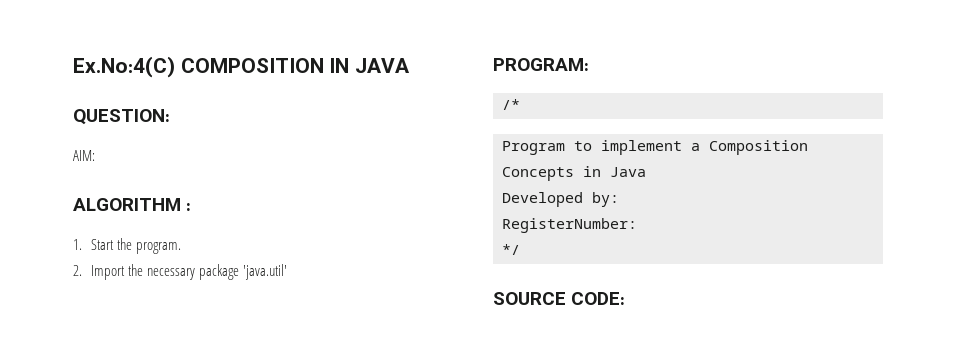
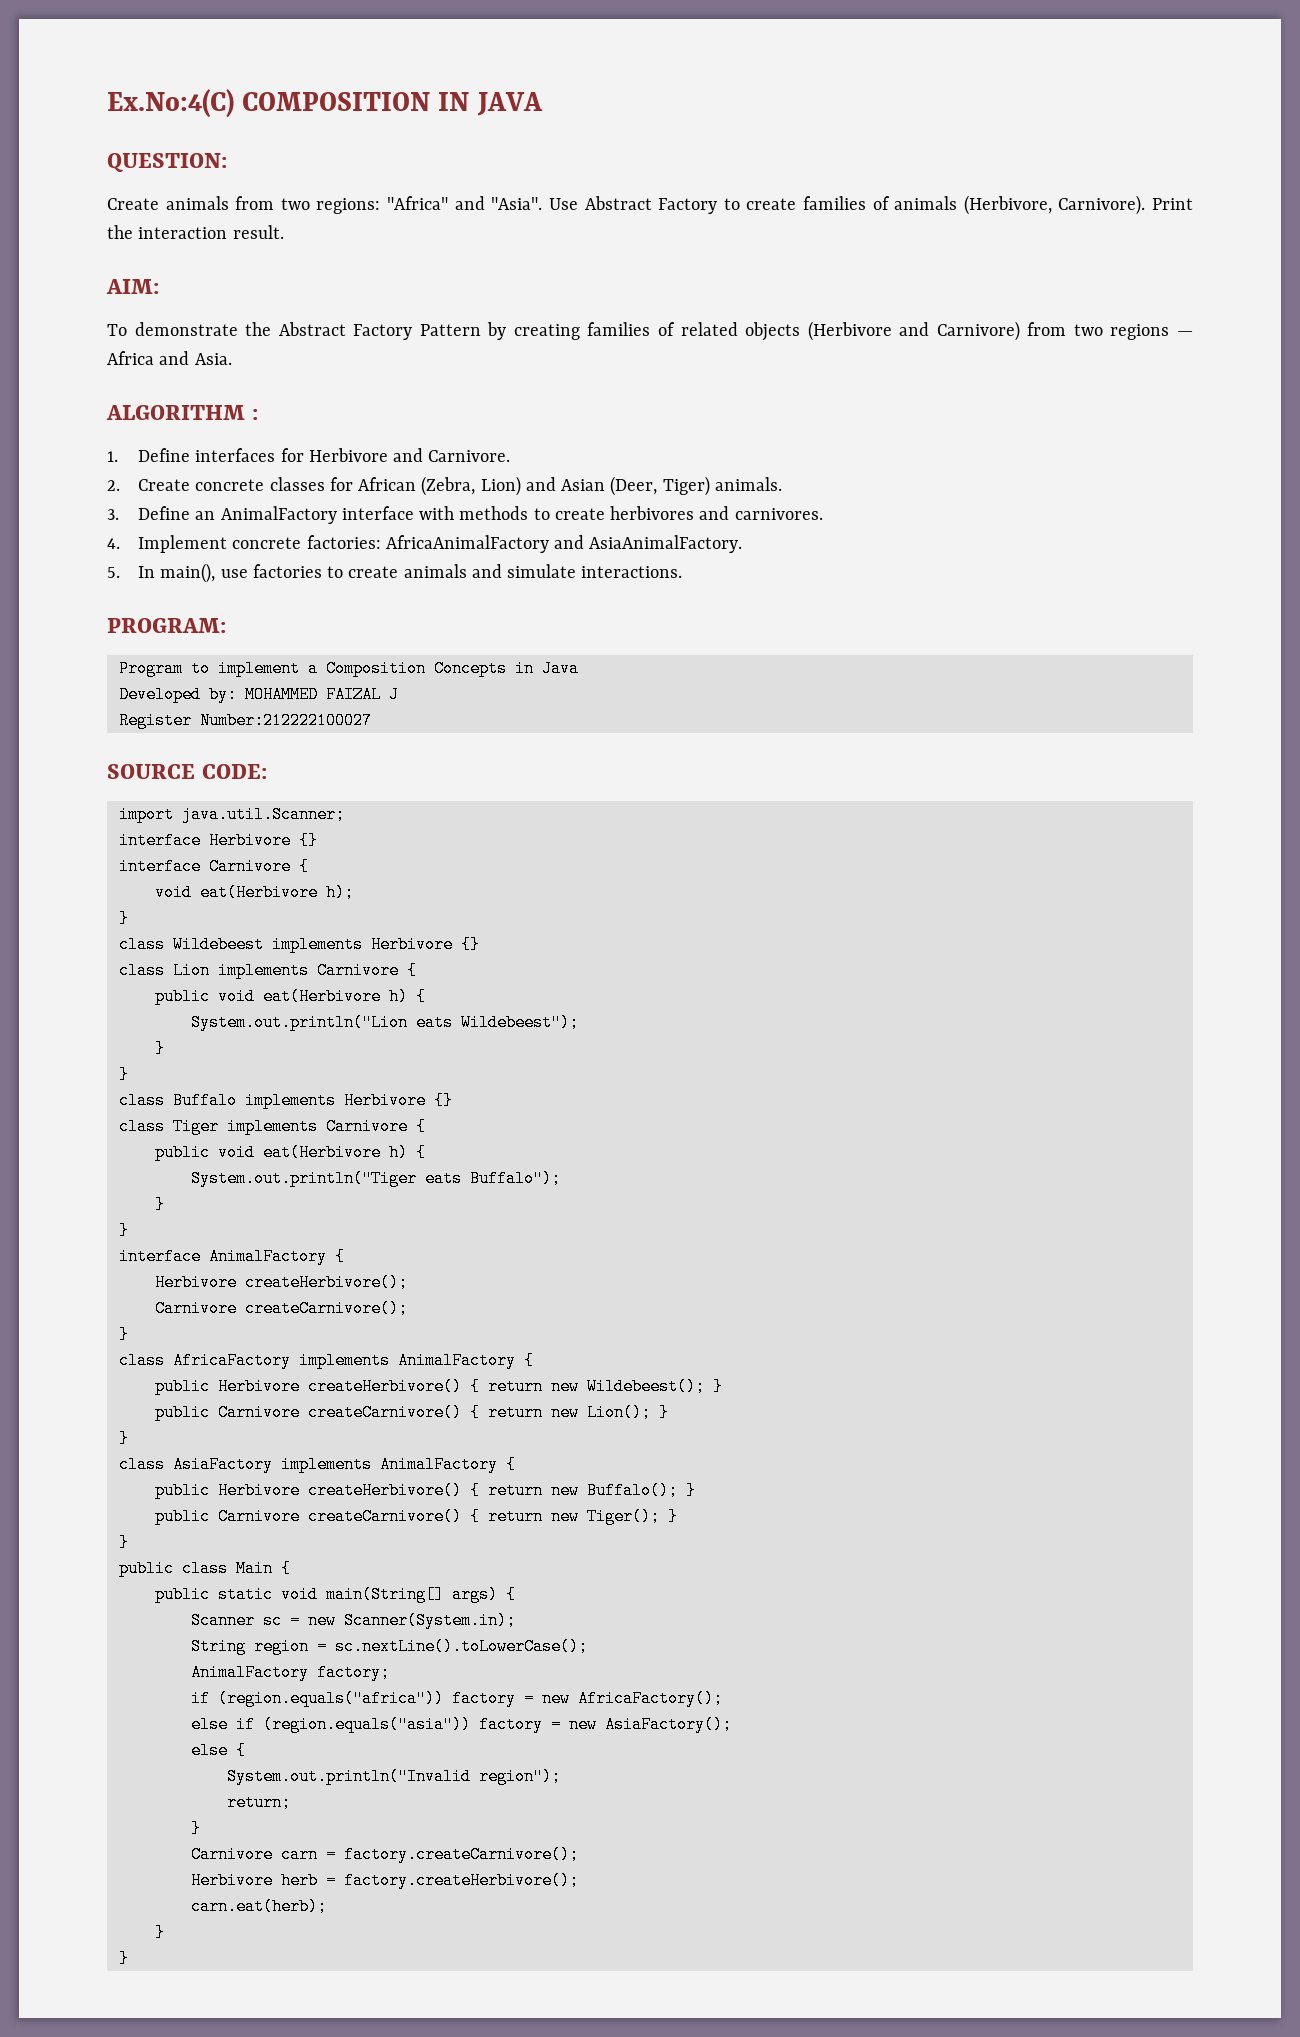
+ Create animals from two regions: "Africa" and "Asia". Use Abstract Factory to create families of animals (Herbivore, Carnivore). Print the interaction result.
  AIM:
+ To demonstrate the Abstract Factory Pattern by creating families of related objects (Herbivore and Carnivore) from two regions — Africa and Asia.
  ALGORITHM :
- 1. Start the program.
- 2. Import the necessary package 'java.util'
+ 1. Define interfaces for Herbivore and Carnivore.
+ 2. Create concrete classes for African (Zebra, Lion) and Asian (Deer, Tiger) animals.
+ 3. Define an AnimalFactory interface with methods to create herbivores and carnivores.
+ 4. Implement concrete factories: AfricaAnimalFactory and AsiaAnimalFactory.
+ 5. In main(), use factories to create animals and simulate interactions.
- /*
- Developed by:
- RegisterNumber:
- */
+ Developed by: MOHAMMED FAIZAL J
+ Register Number:212222100027
  SOURCE CODE:
+ import java.util.Scanner;
+ interface Herbivore {}
+ interface Carnivore {
+ void eat(Herbivore h);
+ }
+ class Wildebeest implements Herbivore {}
+ class Lion implements Carnivore {
+ public void eat(Herbivore h) {
+ System.out.println("Lion eats Wildebeest");
+ }
+ }
+ class Buffalo implements Herbivore {}
+ class Tiger implements Carnivore {
+ public void eat(Herbivore h) {
+ System.out.println("Tiger eats Buffalo");
+ }
+ }
+ interface AnimalFactory {
+ Herbivore createHerbivore();
+ Carnivore createCarnivore();
+ }
+ class AfricaFactory implements AnimalFactory {
+ public Herbivore createHerbivore() { return new Wildebeest(); }
+ public Carnivore createCarnivore() { return new Lion(); }
+ }
+ class AsiaFactory implements AnimalFactory {
+ public Herbivore createHerbivore() { return new Buffalo(); }
+ public Carnivore createCarnivore() { return new Tiger(); }
+ }
+ public class Main {
+ public static void main(String[] args) {
+ Scanner sc = new Scanner(System.in);
+ String region = sc.nextLine().toLowerCase();
+ AnimalFactory factory;
+ if (region.equals("africa")) factory = new AfricaFactory();
+ else if (region.equals("asia")) factory = new AsiaFactory();
+ else {
+ System.out.println("Invalid region");
+ return;
+ }
+ Carnivore carn = factory.createCarnivore();
+ Herbivore herb = factory.createHerbivore();
+ carn.eat(herb);
+ }
+ }

